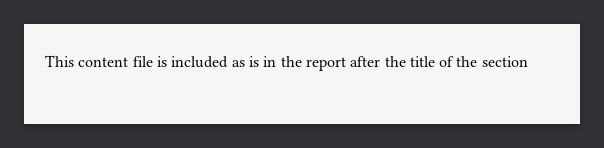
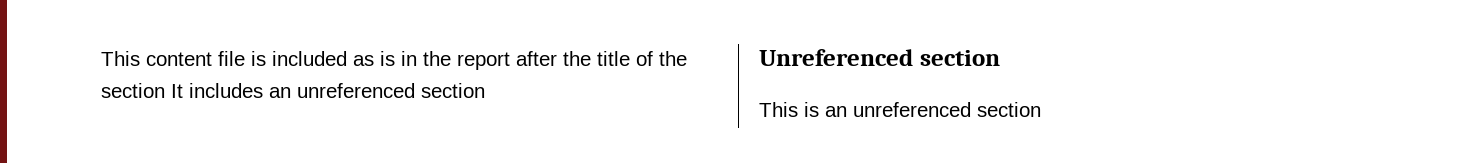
- This content file is included as is in the report after the title of the section
+ This content file is included as is in the report after the title of the section It includes an unreferenced section
+ Unreferenced section
+ This is an unreferenced section

